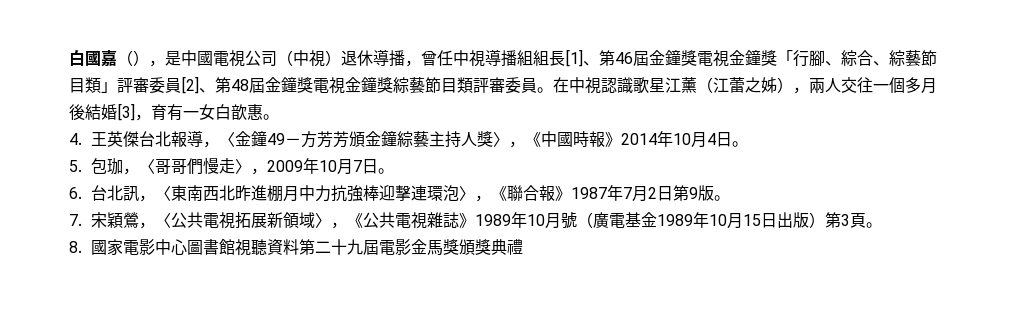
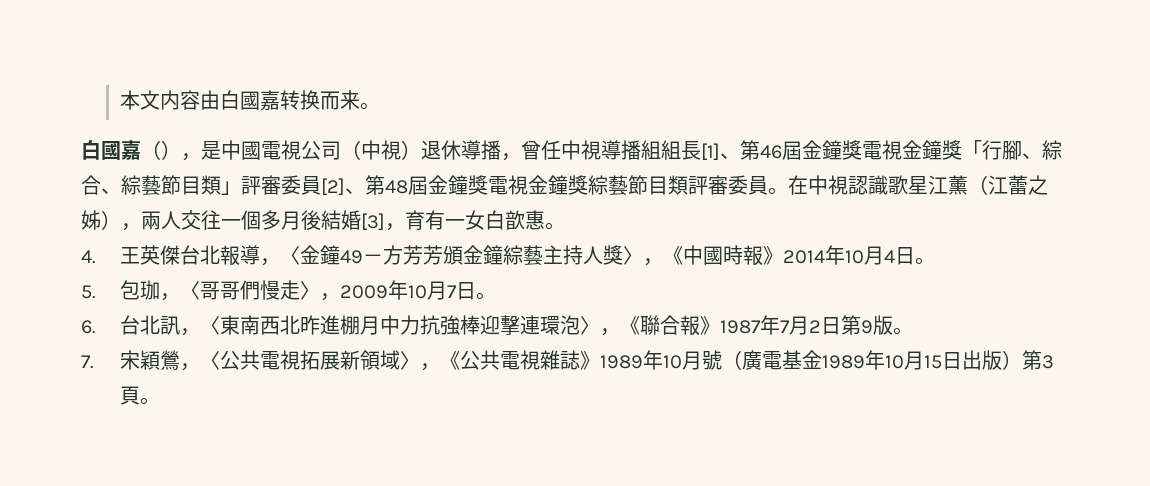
+ 本文内容由白國嘉转换而来。
- 8.國家電影中心圖書館視聽資料第二十九屆電影金馬獎頒獎典禮

